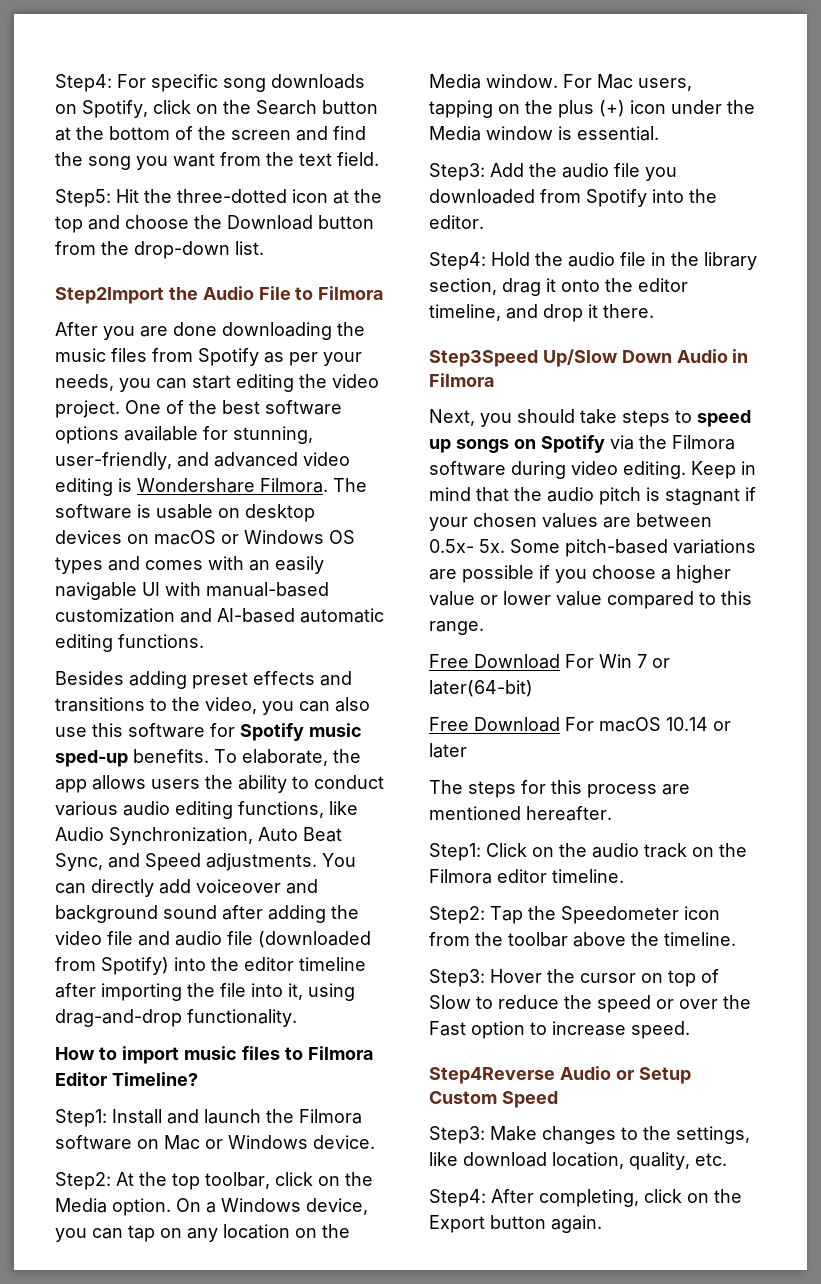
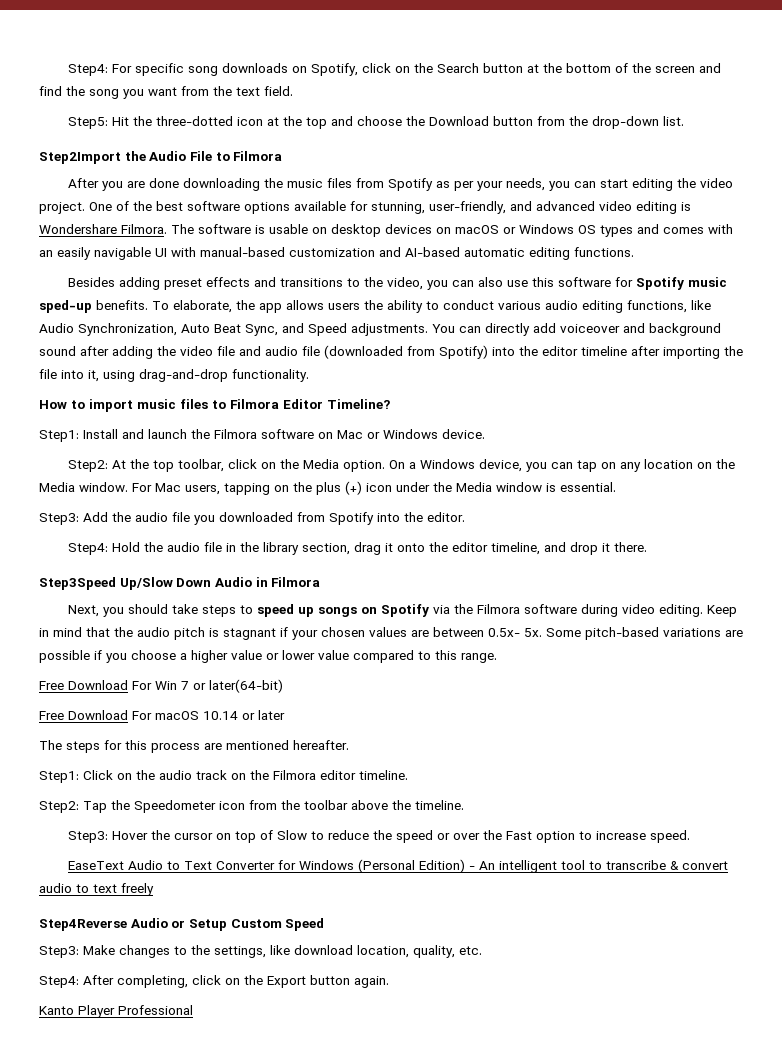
+ EaseText Audio to Text Converter for Windows (Personal Edition) - An intelligent tool to transcribe & convert audio to text freely
+ Kanto Player Professional

